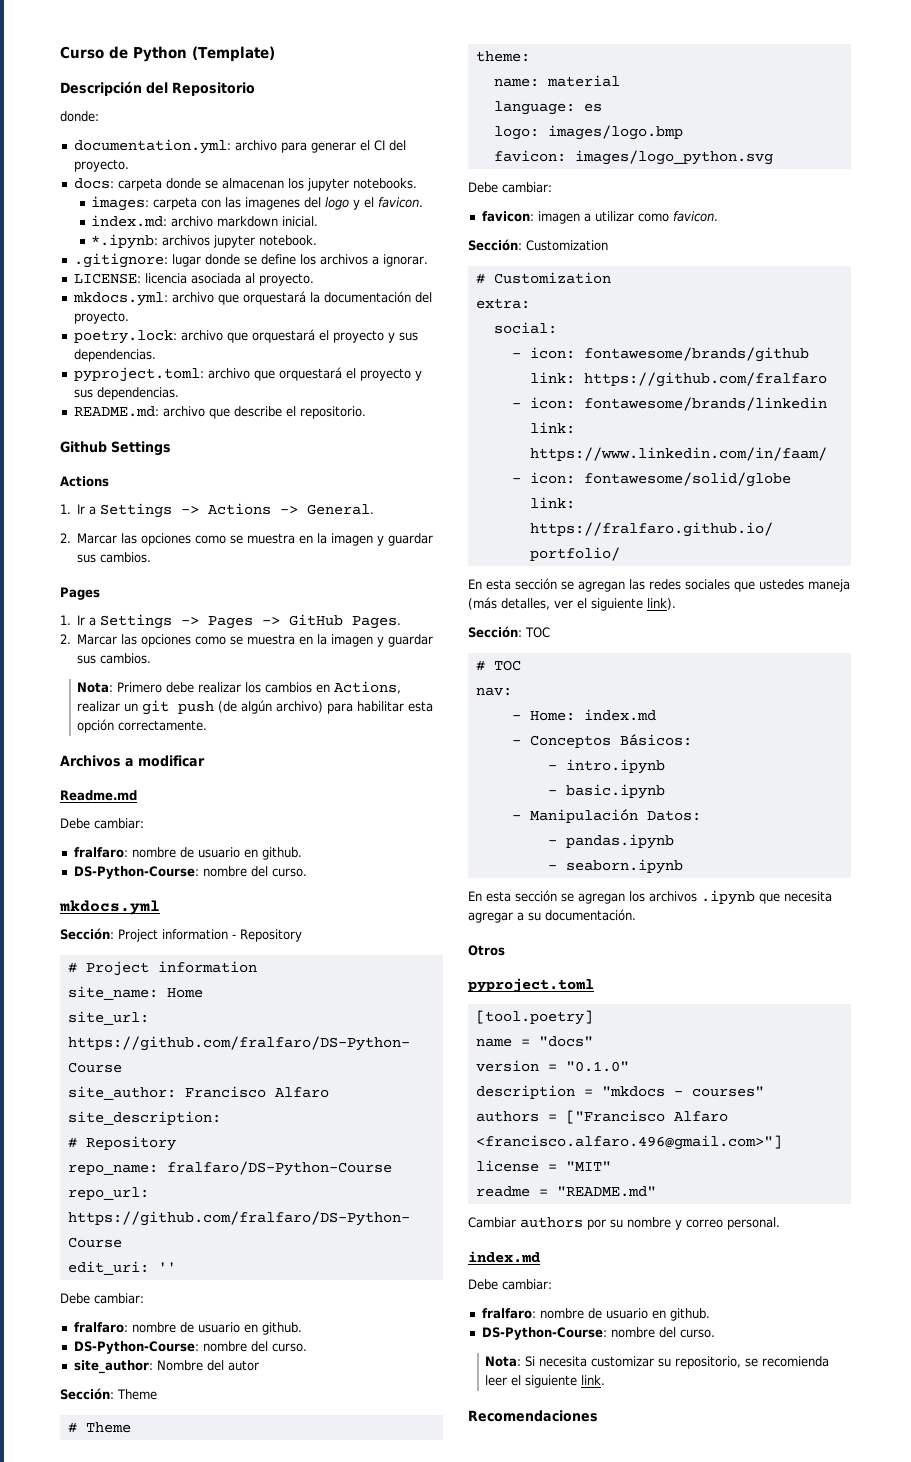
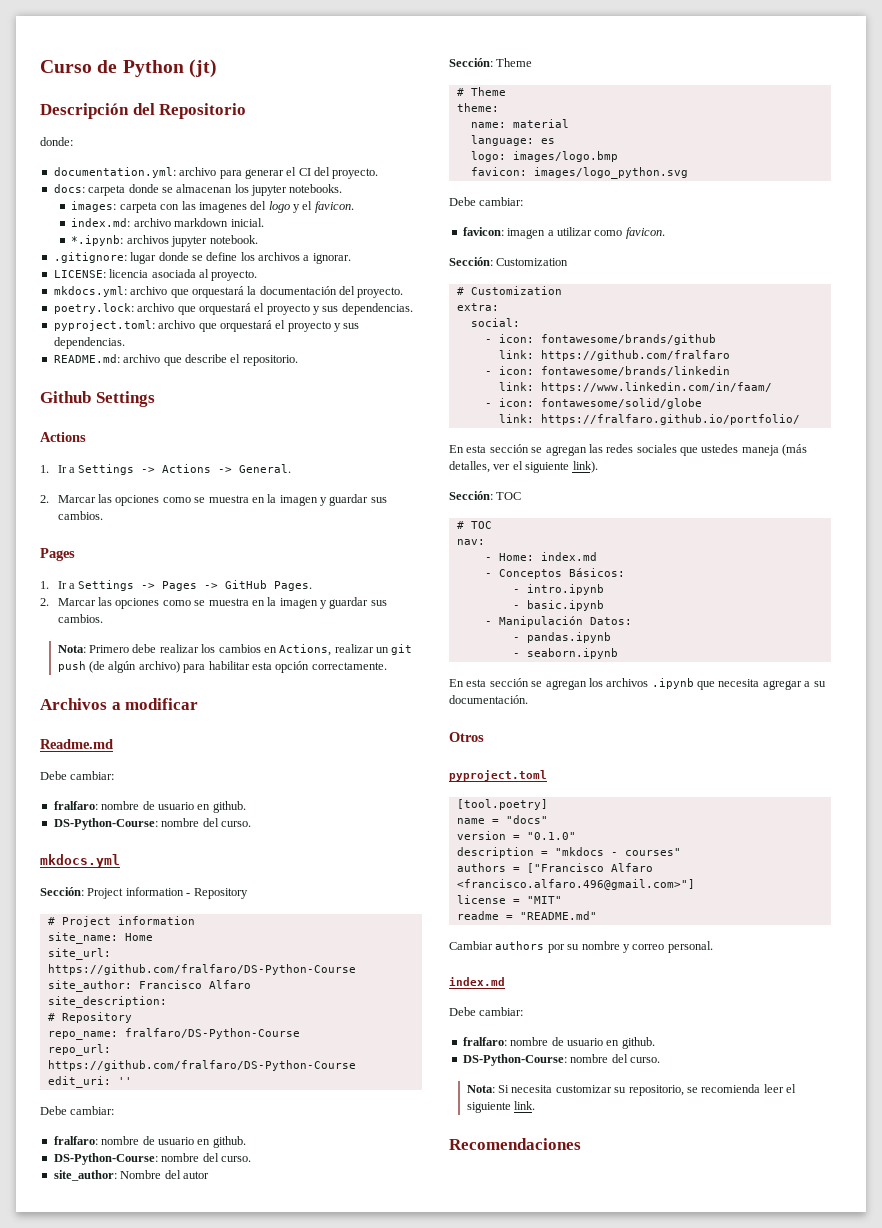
- Curso de Python (Template)
+ Curso de Python (jt)

